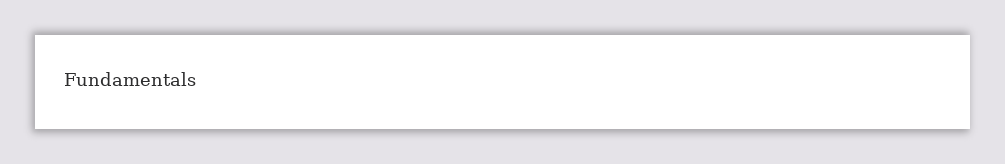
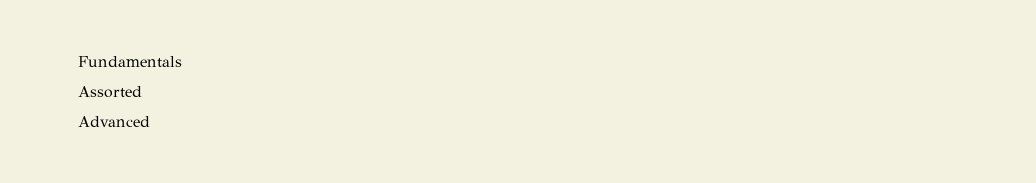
+ Assorted
+ Advanced

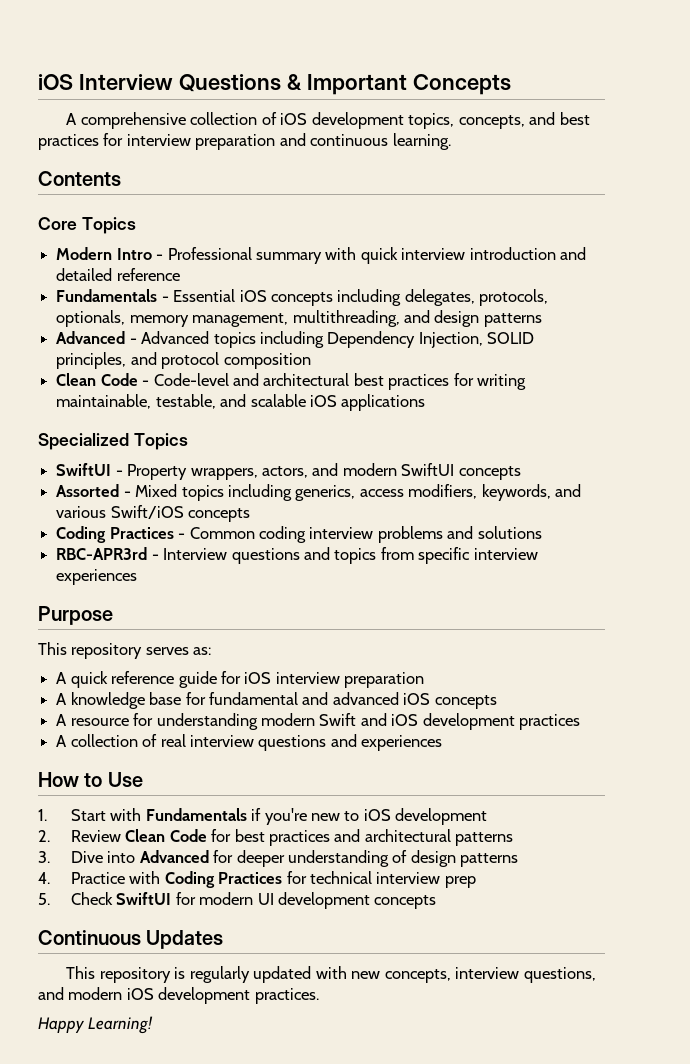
- Fundamentals
- Assorted
- Advanced
+ iOS Interview Questions & Important Concepts
+ A comprehensive collection of iOS development topics, concepts, and best practices for interview preparation and continuous learning.
+ Contents
+ Core Topics
+ Modern Intro - Professional summary with quick interview introduction and detailed reference
+ Fundamentals - Essential iOS concepts including delegates, protocols, optionals, memory management, multithreading, and design patterns
+ Advanced - Advanced topics including Dependency Injection, SOLID principles, and protocol composition
+ Clean Code - Code-level and architectural best practices for writing maintainable, testable, and scalable iOS applications
+ Specialized Topics
+ SwiftUI - Property wrappers, actors, and modern SwiftUI concepts
+ Assorted - Mixed topics including generics, access modifiers, keywords, and various Swift/iOS concepts
+ Coding Practices - Common coding interview problems and solutions
+ RBC-APR3rd - Interview questions and topics from specific interview experiences
+ Purpose
+ This repository serves as:
+ A quick reference guide for iOS interview preparation
+ A knowledge base for fundamental and advanced iOS concepts
+ A resource for understanding modern Swift and iOS development practices
+ A collection of real interview questions and experiences
+ How to Use
+ 1. Start with Fundamentals if you're new to iOS development
+ 2. Review Clean Code for best practices and architectural patterns
+ 3. Dive into Advanced for deeper understanding of design patterns
+ 4. Practice with Coding Practices for technical interview prep
+ 5. Check SwiftUI for modern UI development concepts
+ Continuous Updates
+ This repository is regularly updated with new concepts, interview questions, and modern iOS development practices.
+ Happy Learning!

